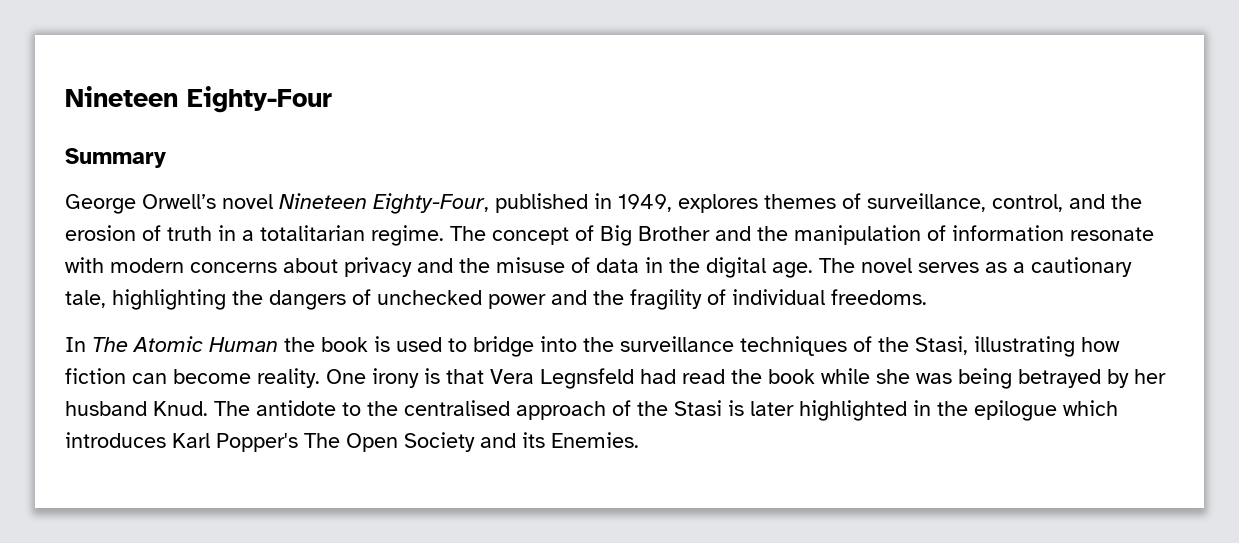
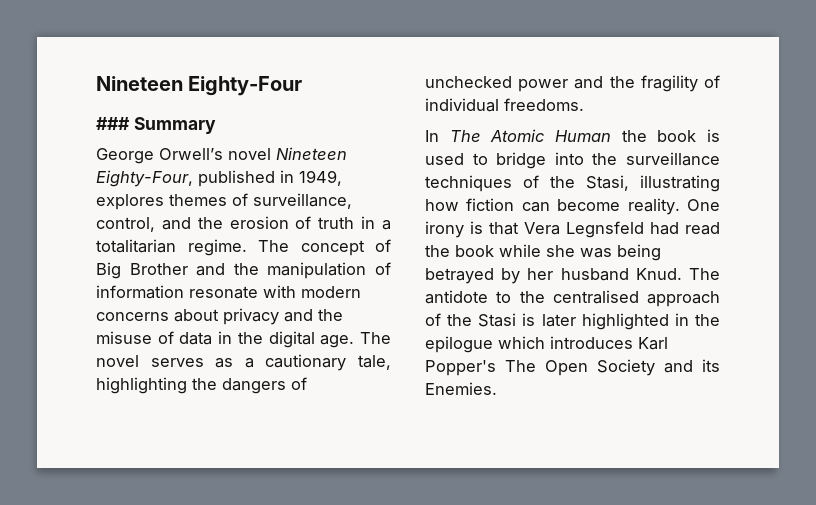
- Summary
+ ### Summary

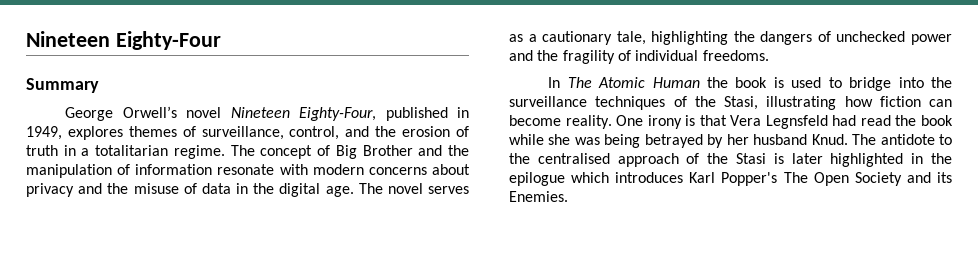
- ### Summary
+ Summary

